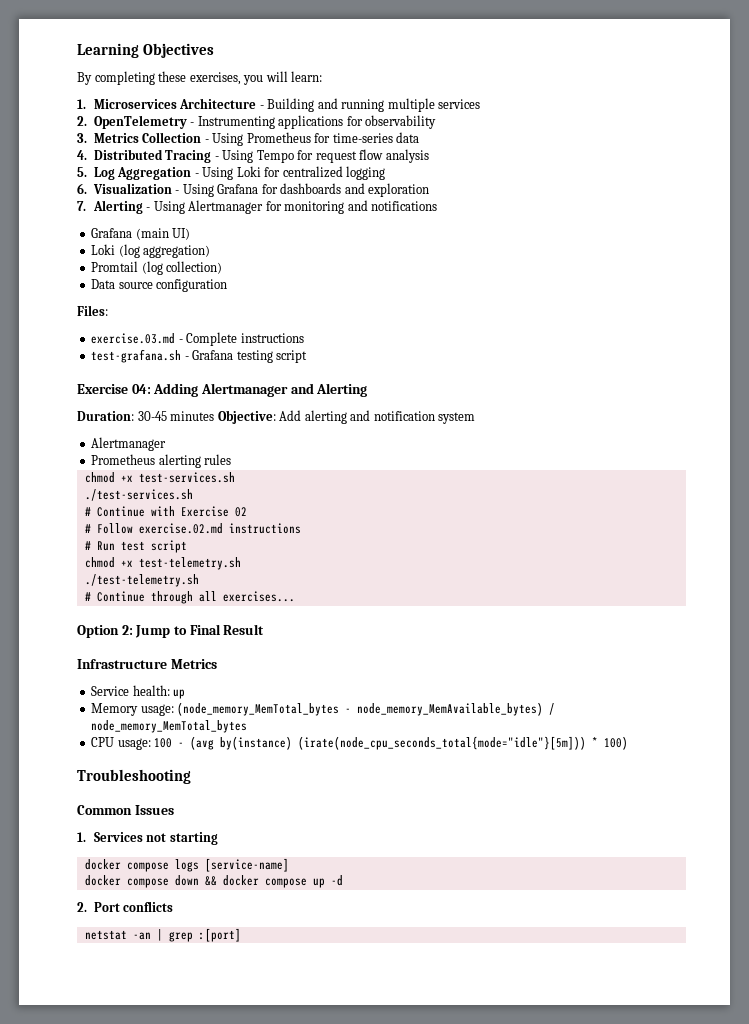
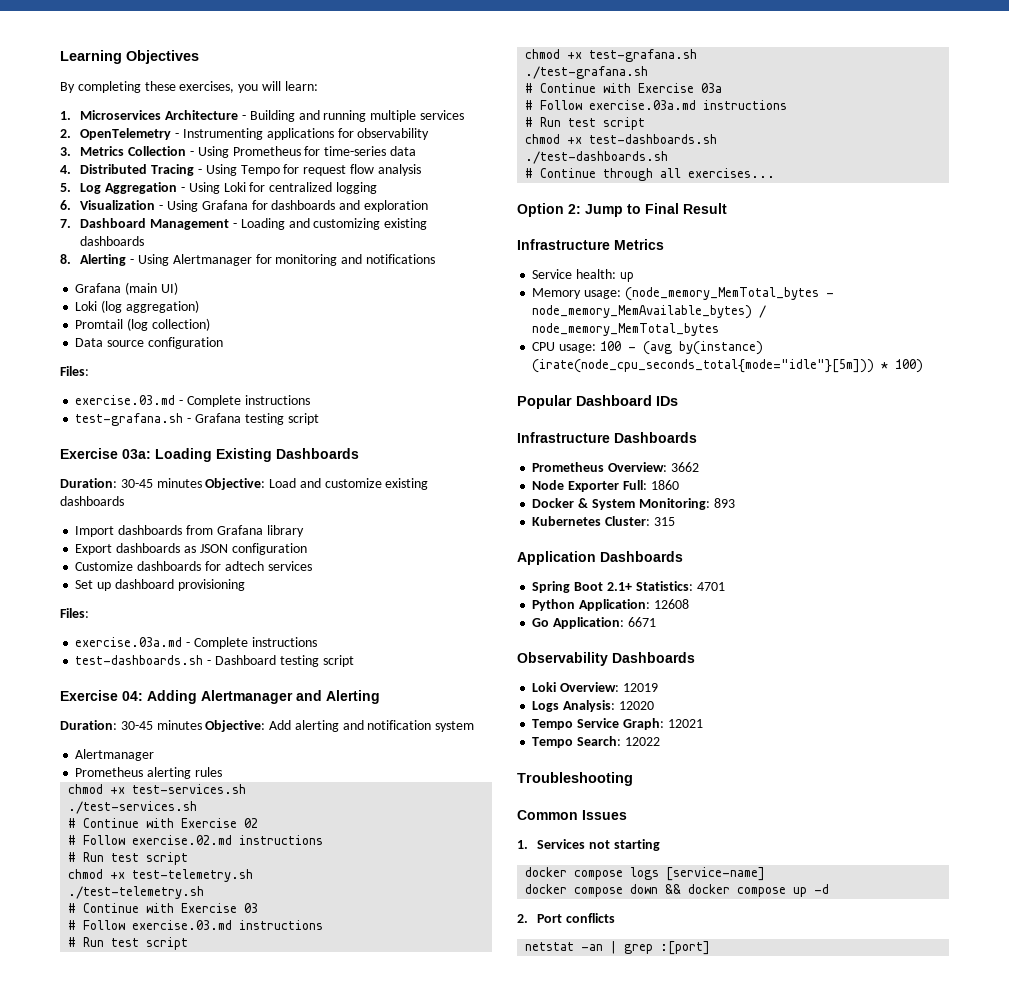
- 7. Alerting - Using Alertmanager for monitoring and notifications
+ 7. Dashboard Management - Loading and customizing existing dashboards
+ 8. Alerting - Using Alertmanager for monitoring and notifications
+ Exercise 03a: Loading Existing Dashboards
+ Duration: 30-45 minutes Objective: Load and customize existing dashboards
+ Import dashboards from Grafana library
+ Export dashboards as JSON configuration
+ Customize dashboards for adtech services
+ Set up dashboard provisioning
+ Files:
+ exercise.03a.md - Complete instructions
+ test-dashboards.sh - Dashboard testing script
+ # Continue with Exercise 03
+ # Follow exercise.03.md instructions
+ # Run test script
+ chmod +x test-grafana.sh
+ ./test-grafana.sh
+ # Continue with Exercise 03a
+ # Follow exercise.03a.md instructions
+ # Run test script
+ chmod +x test-dashboards.sh
+ ./test-dashboards.sh
+ Popular Dashboard IDs
+ Infrastructure Dashboards
+ Prometheus Overview: 3662
+ Node Exporter Full: 1860
+ Docker & System Monitoring: 893
+ Kubernetes Cluster: 315
+ Application Dashboards
+ Spring Boot 2.1+ Statistics: 4701
+ Python Application: 12608
+ Go Application: 6671
+ Observability Dashboards
+ Loki Overview: 12019
+ Logs Analysis: 12020
+ Tempo Service Graph: 12021
+ Tempo Search: 12022

